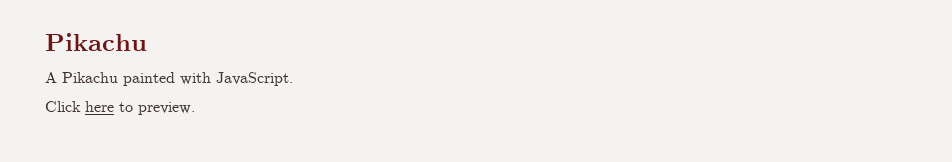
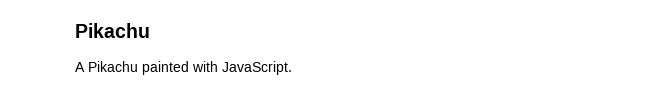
- Click here to preview.

